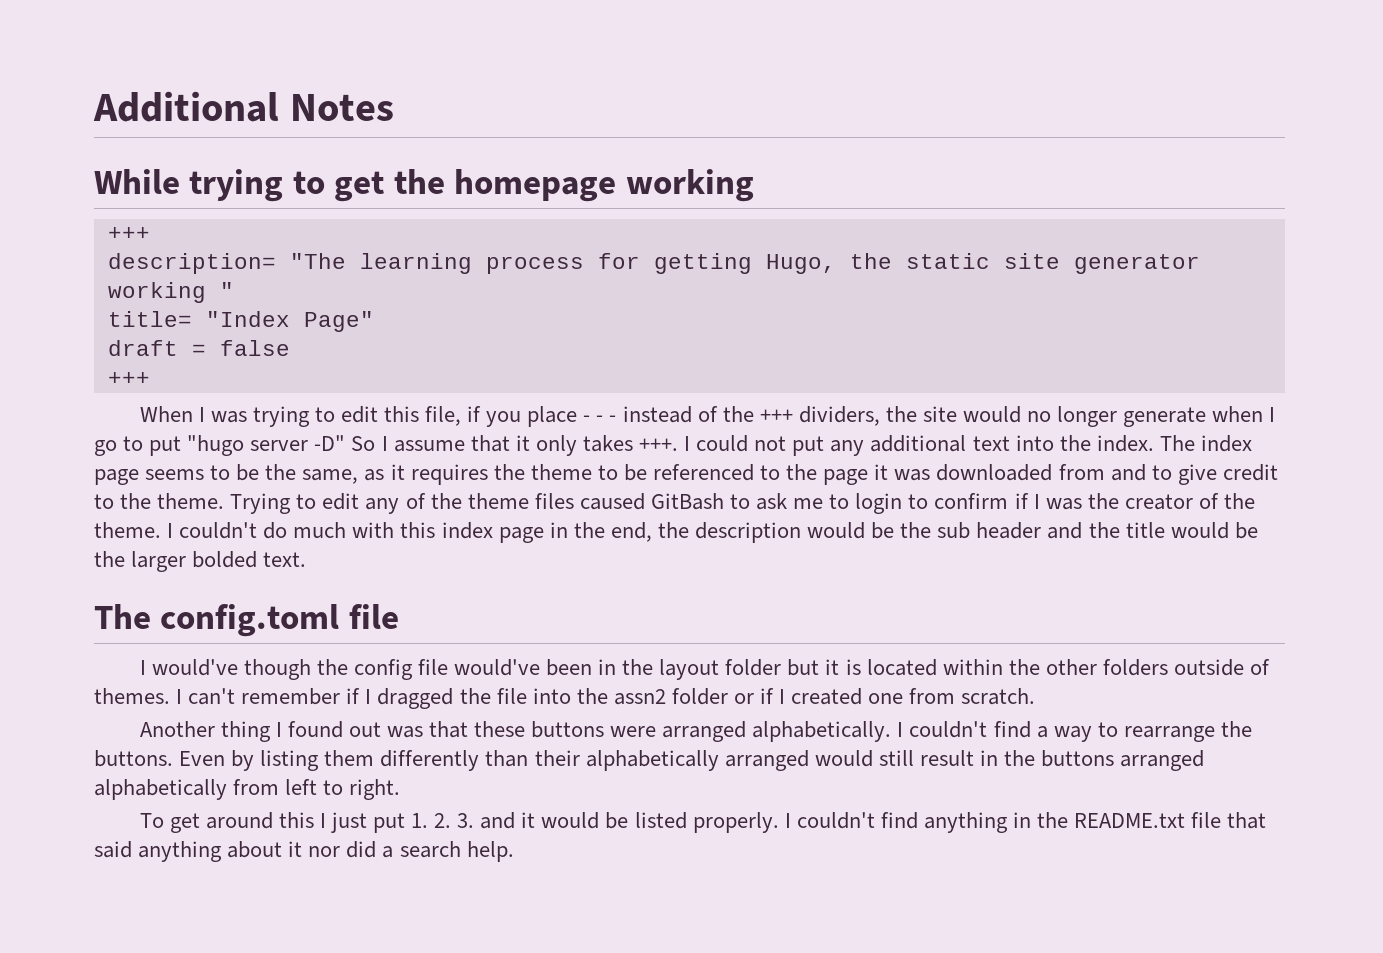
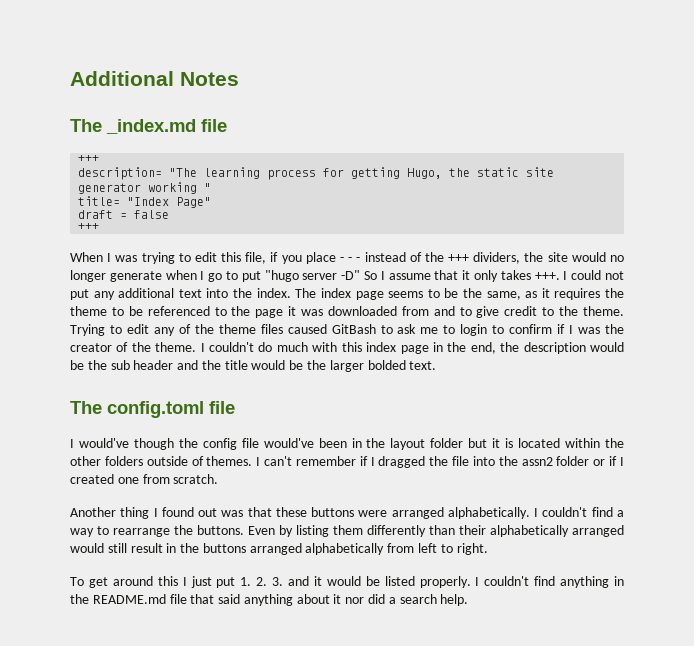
- While trying to get the homepage working
+ The _index.md file
- I couldn't find anything in the README.txt file that said anything about it nor did a search help.
+ I couldn't find anything in the README.md file that said anything about it nor did a search help.

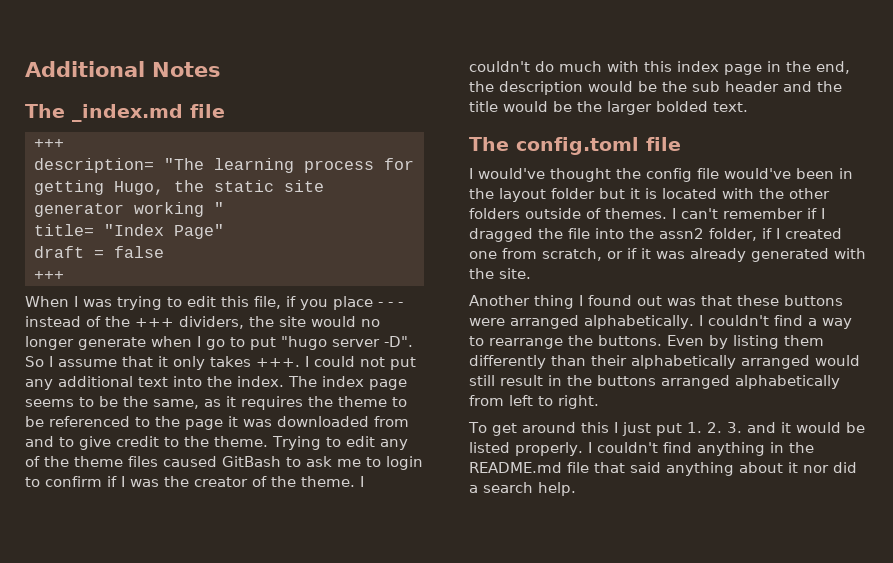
- When I was trying to edit this file, if you place - - - instead of the +++ dividers, the site would no longer generate when I go to put "hugo server -D" So I assume that it only takes +++.
+ When I was trying to edit this file, if you place - - - instead of the +++ dividers, the site would no longer generate when I go to put "hugo server -D". So I assume that it only takes +++.
- I would've though the config file would've been in the layout folder but it is located within the other folders outside of themes.
+ I would've thought the config file would've been in the layout folder but it is located with the other folders outside of themes.
- I can't remember if I dragged the file into the assn2 folder or if I created one from scratch.
+ I can't remember if I dragged the file into the assn2 folder, if I created one from scratch, or if it was already generated with the site.

